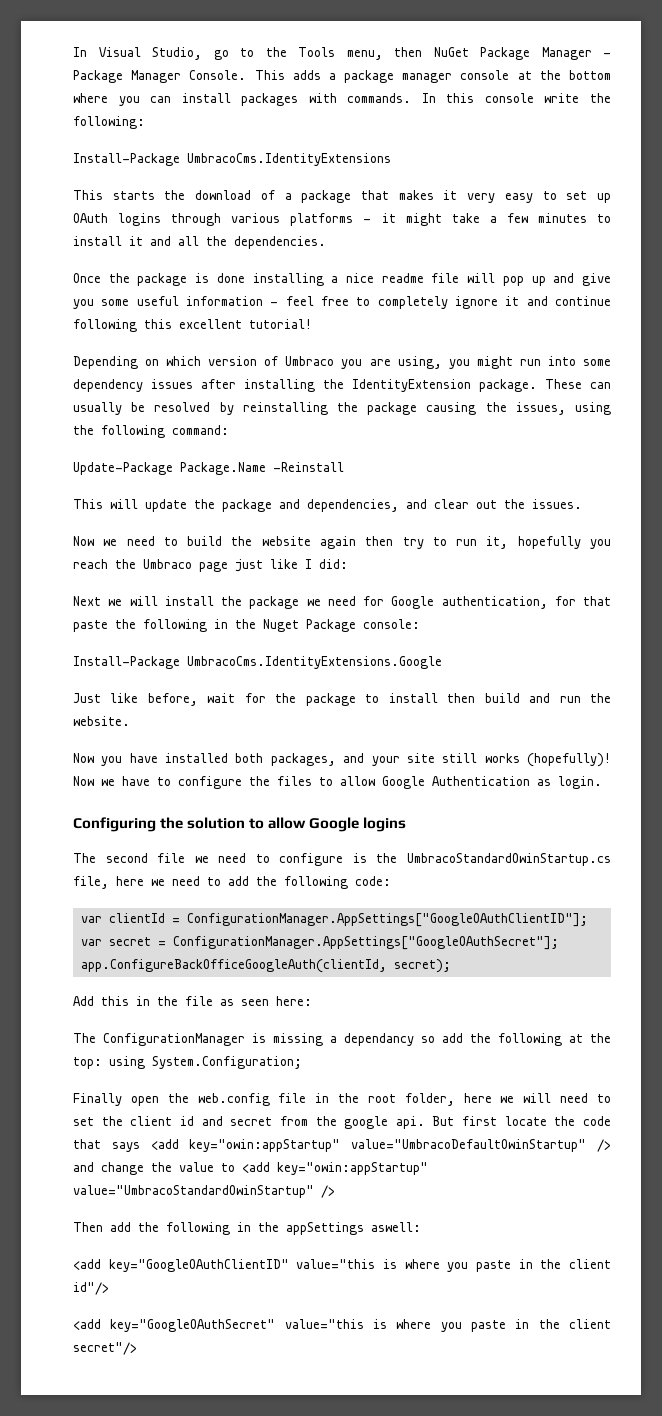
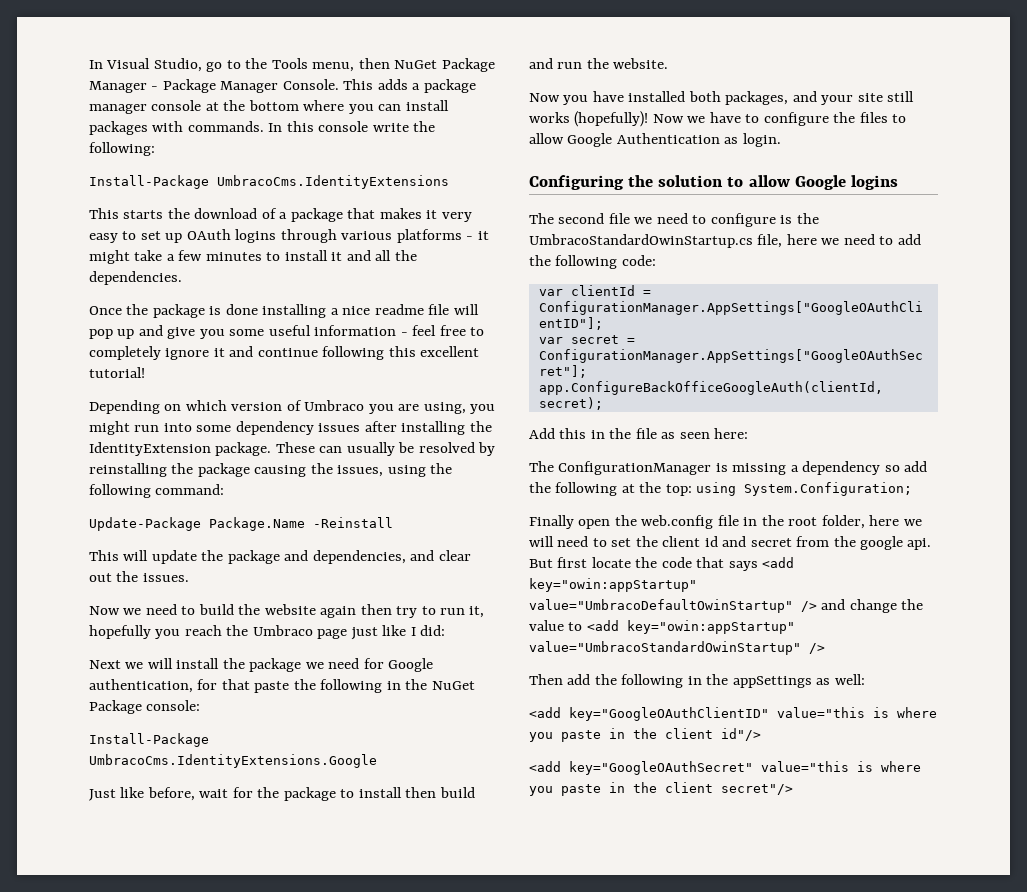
- Next we will install the package we need for Google authentication, for that paste the following in the Nuget Package console:
+ Next we will install the package we need for Google authentication, for that paste the following in the NuGet Package console:
- The ConfigurationManager is missing a dependancy so add the following at the top: using System.Configuration;
+ The ConfigurationManager is missing a dependency so add the following at the top: using System.Configuration;
- Then add the following in the appSettings aswell:
+ Then add the following in the appSettings as well:

